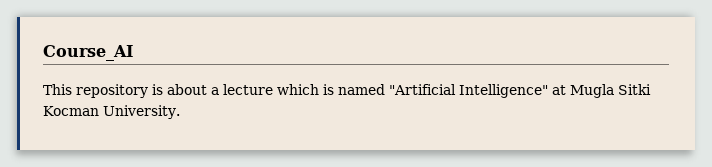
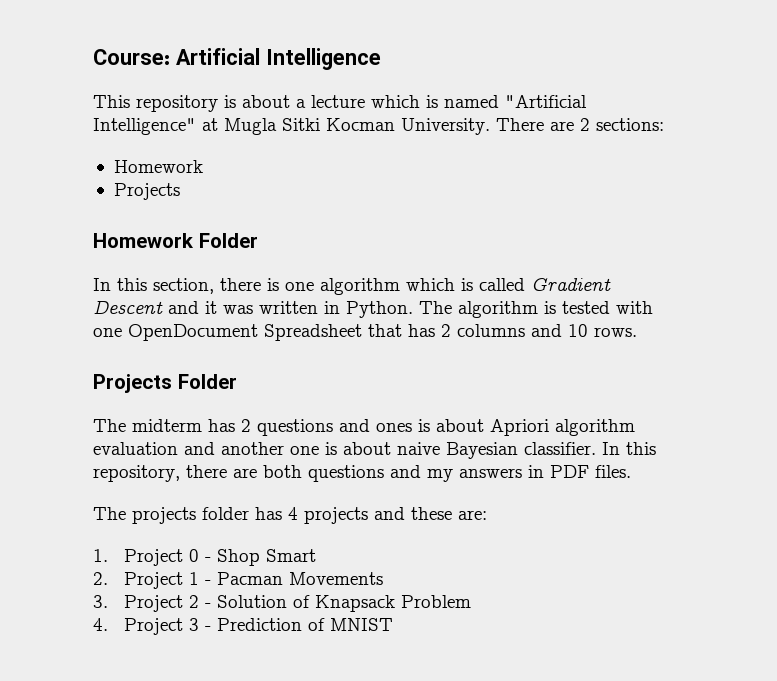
- Course_AI
+ Course: Artificial Intelligence
+ There are 2 sections:
+ Homework
+ Projects
+ Homework Folder
+ In this section, there is one algorithm which is called Gradient Descent and it was written in Python. The algorithm is tested with one OpenDocument Spreadsheet that has 2 columns and 10 rows.
+ Projects Folder
+ The midterm has 2 questions and ones is about Apriori algorithm evaluation and another one is about naive Bayesian classifier. In this repository, there are both questions and my answers in PDF files.
+ The projects folder has 4 projects and these are:
+ 1. Project 0 - Shop Smart
+ 2. Project 1 - Pacman Movements
+ 3. Project 2 - Solution of Knapsack Problem
+ 4. Project 3 - Prediction of MNIST

